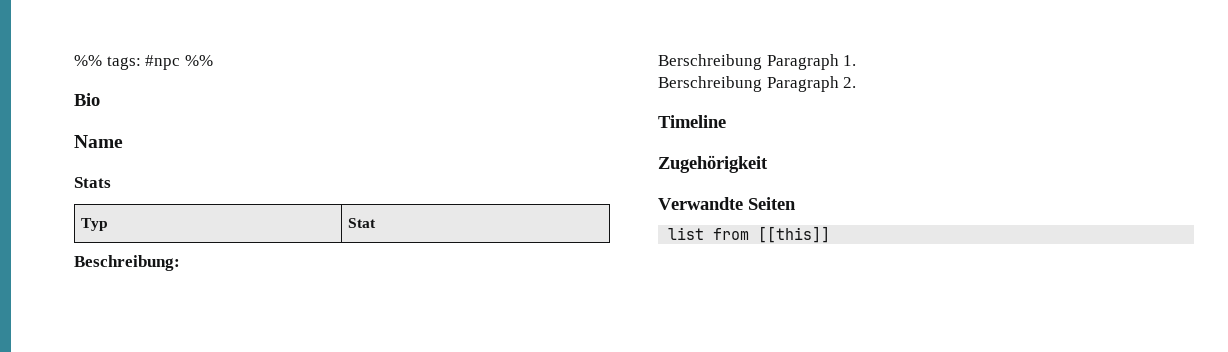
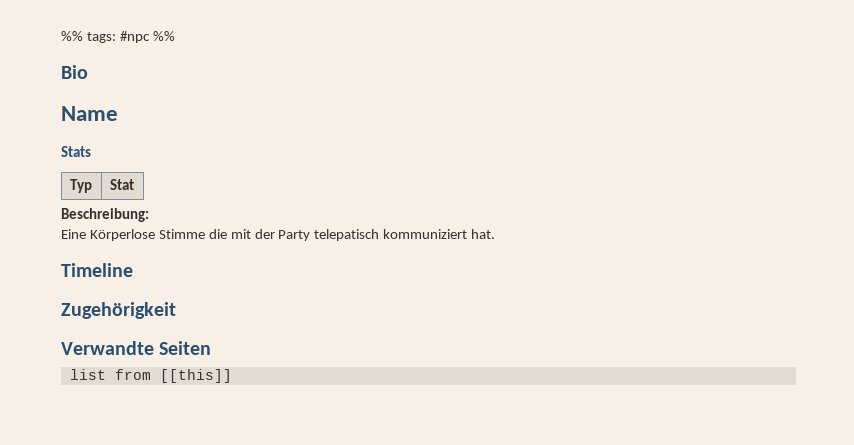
- Berschreibung Paragraph 1.
- Berschreibung Paragraph 2.
+ Eine Körperlose Stimme die mit der Party telepatisch kommuniziert hat.

